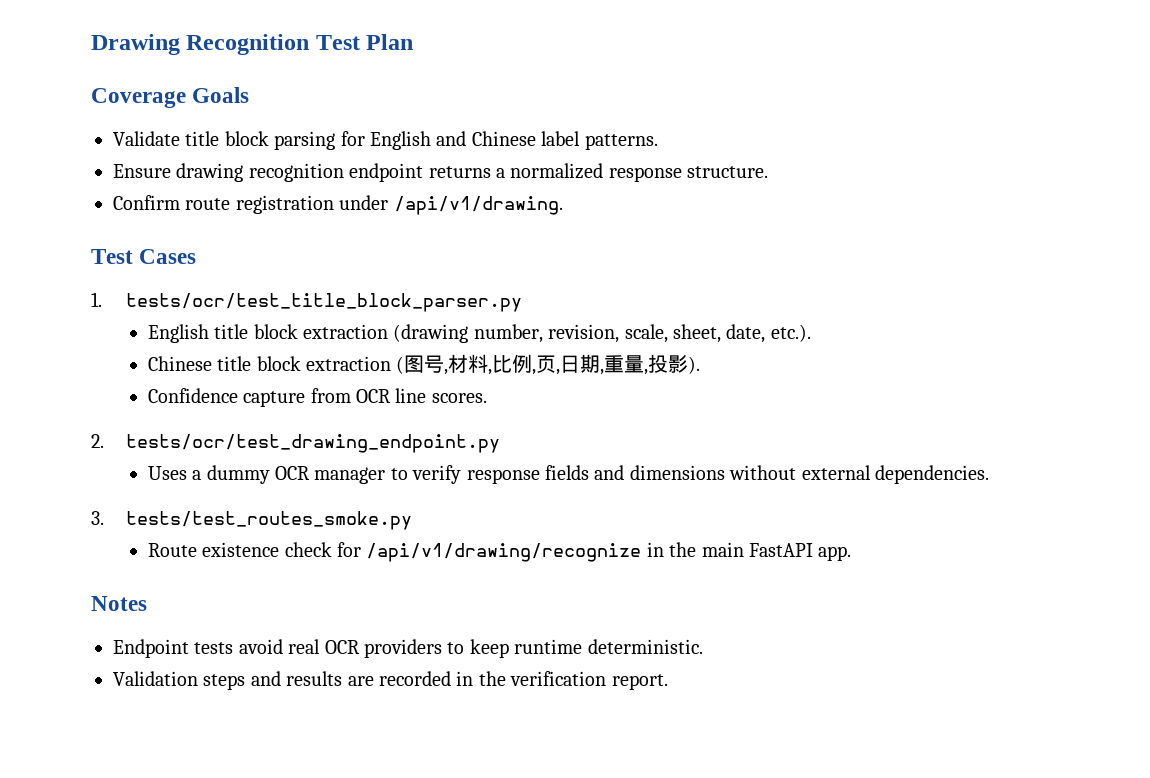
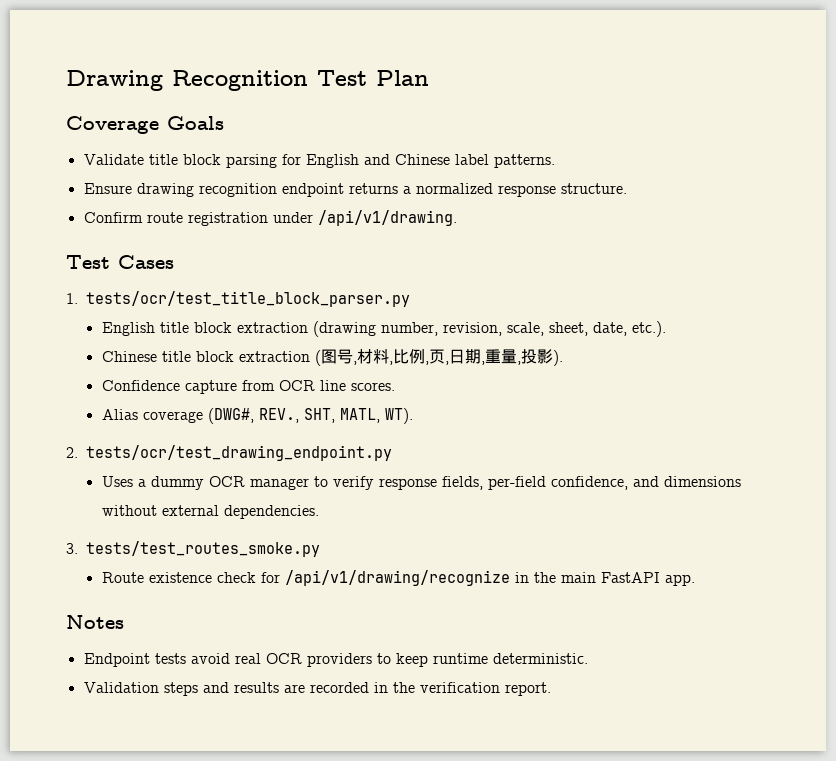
+ Alias coverage (DWG#, REV., SHT, MATL, WT).
- Uses a dummy OCR manager to verify response fields and dimensions without external dependencies.
+ Uses a dummy OCR manager to verify response fields, per-field confidence, and dimensions without external dependencies.

